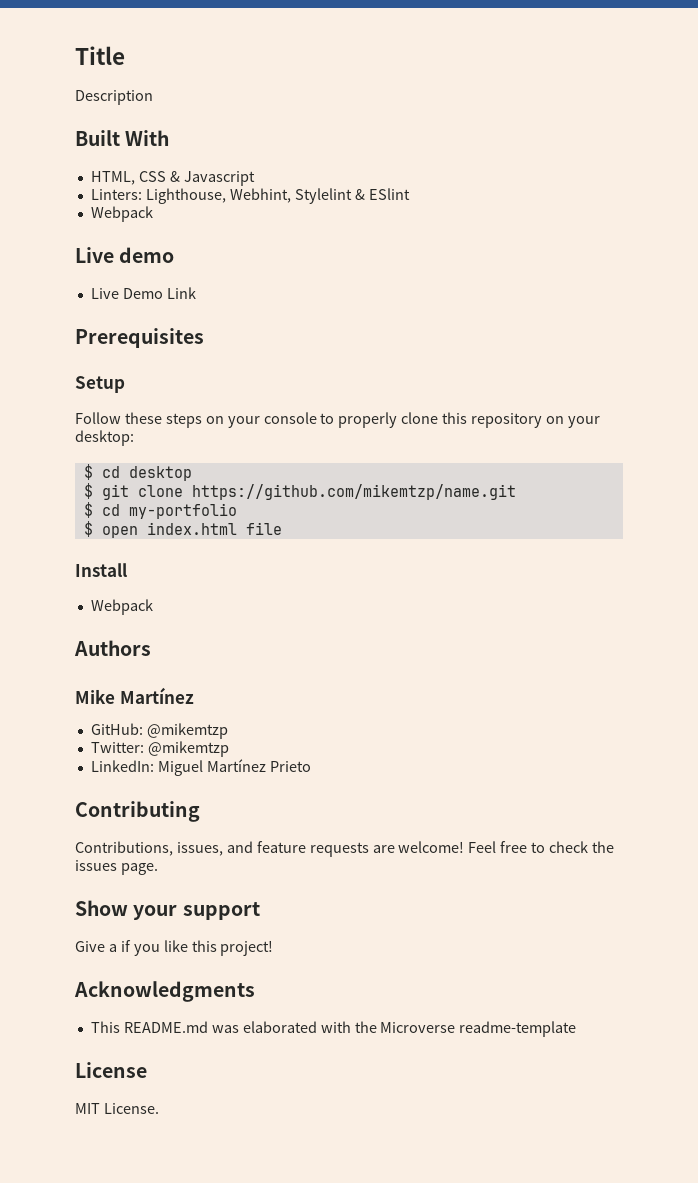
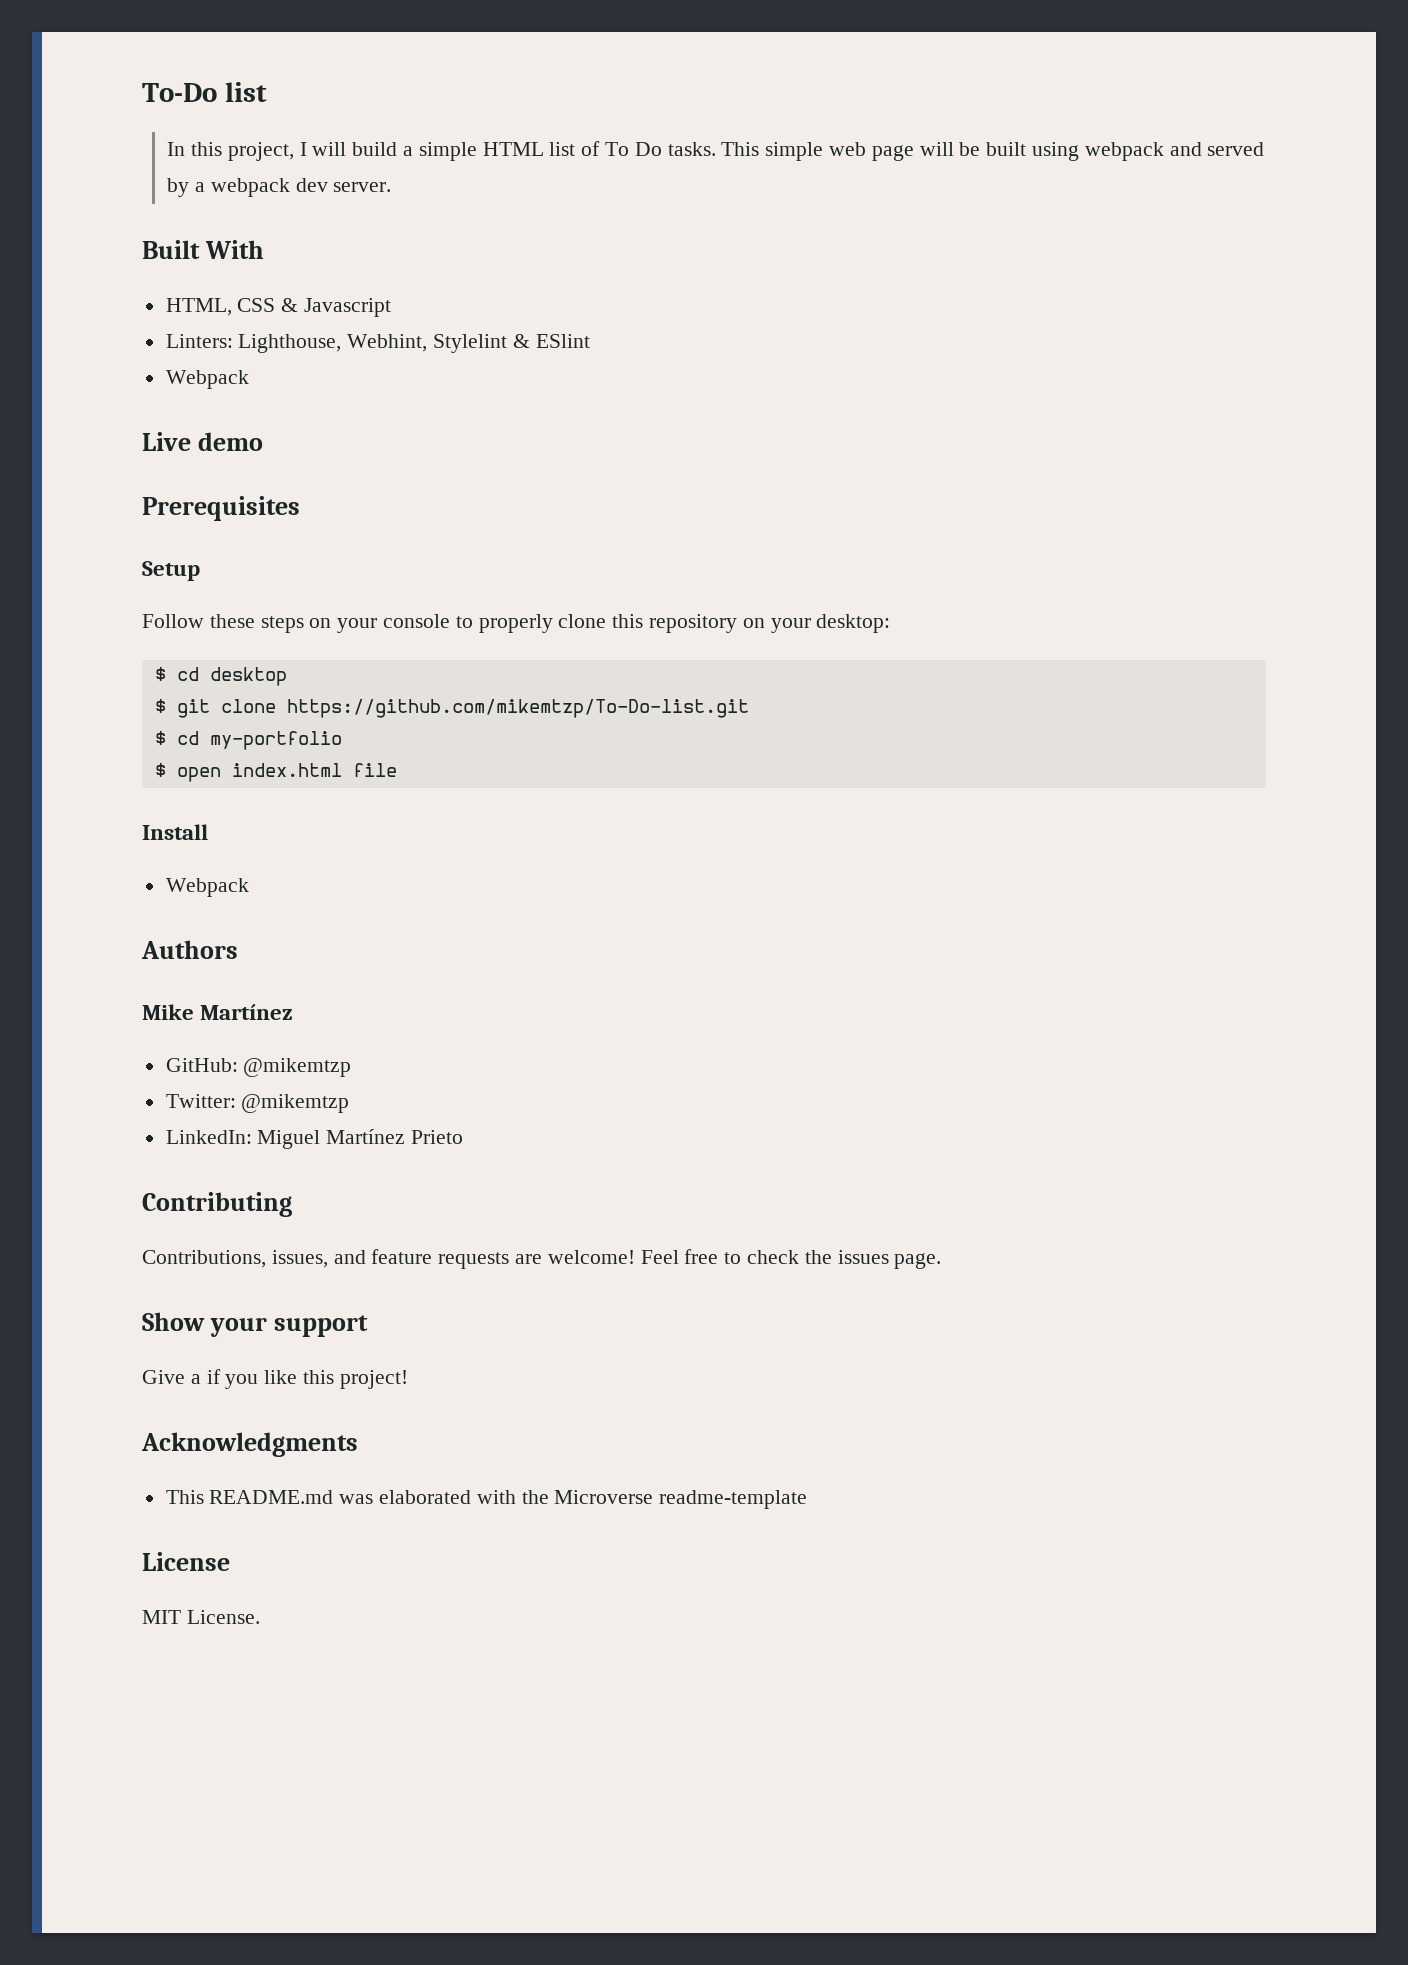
- Title
- Description
+ To-Do list
+ In this project, I will build a simple HTML list of To Do tasks. This simple web page will be built using webpack and served by a webpack dev server.
- Live Demo Link
- $ git clone https://github.com/mikemtzp/name.git
+ $ git clone https://github.com/mikemtzp/To-Do-list.git

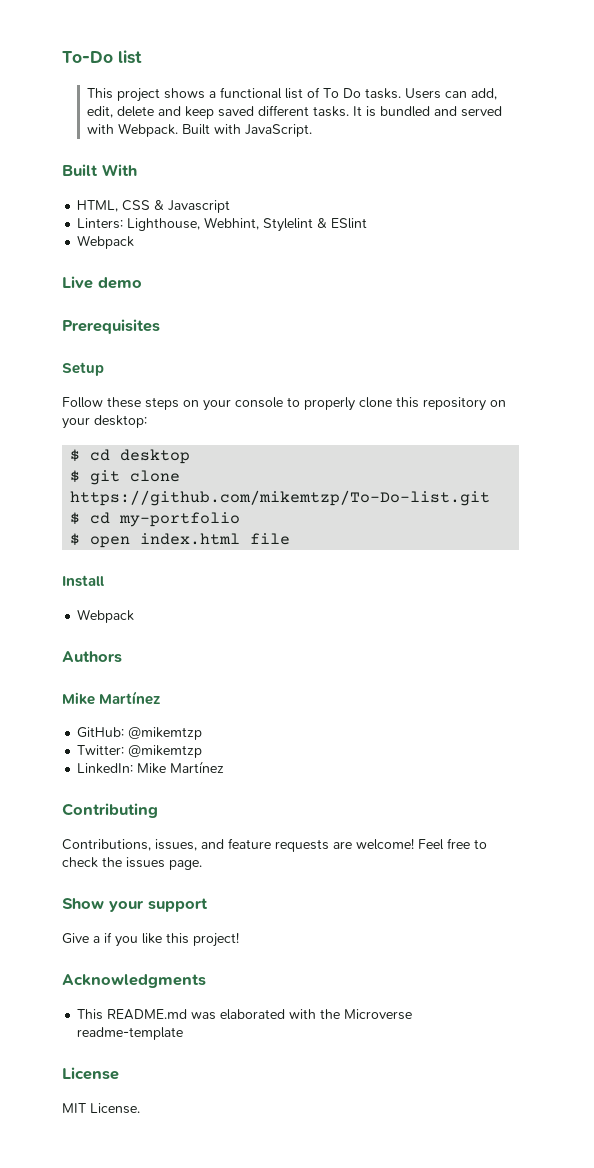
- In this project, I will build a simple HTML list of To Do tasks.
+ This project shows a functional list of To Do tasks.
- This simple web page will be built using webpack and served by a webpack dev server.
+ Users can add, edit, delete and keep saved different tasks. It is bundled and served with Webpack. Built with JavaScript.
- LinkedIn: Miguel Martínez Prieto
+ LinkedIn: Mike Martínez

